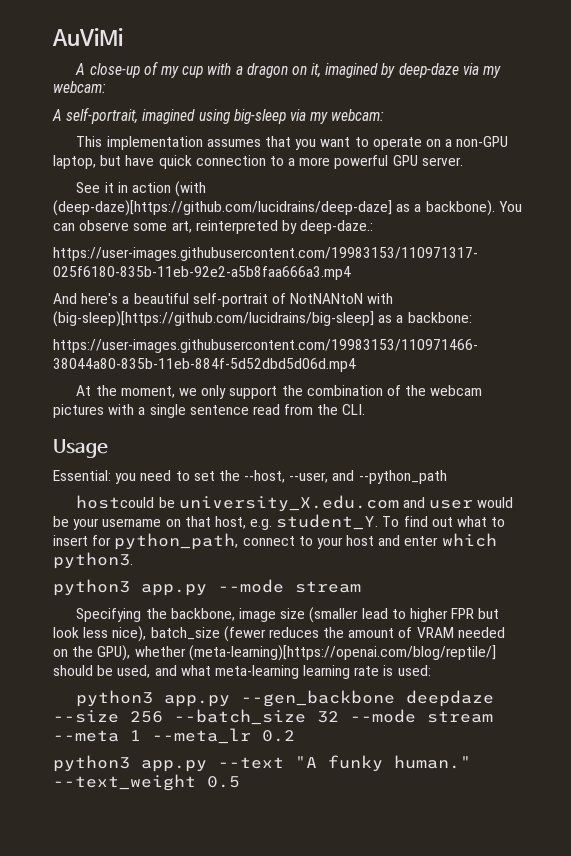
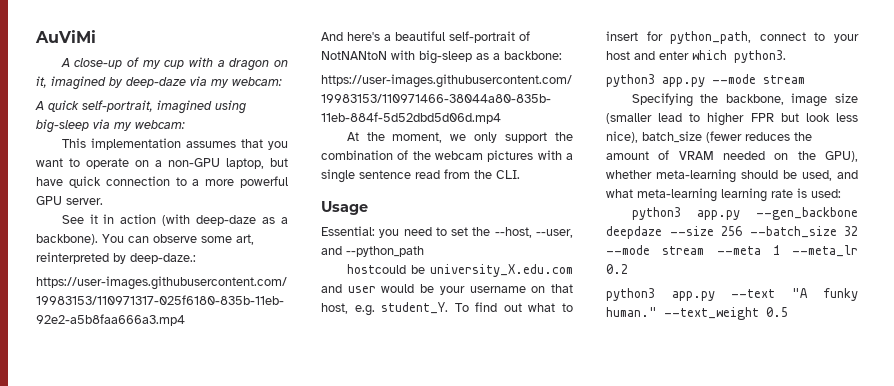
- A self-portrait, imagined using big-sleep via my webcam:
+ A quick self-portrait, imagined using big-sleep via my webcam:
- See it in action (with (deep-daze)[https://github.com/lucidrains/deep-daze] as a backbone).
+ See it in action (with deep-daze as a backbone).
- And here's a beautiful self-portrait of NotNANtoN with (big-sleep)[https://github.com/lucidrains/big-sleep] as a backbone:
+ And here's a beautiful self-portrait of NotNANtoN with big-sleep as a backbone:
- Specifying the backbone, image size (smaller lead to higher FPR but look less nice), batch_size (fewer reduces the amount of VRAM needed on the GPU), whether (meta-learning)[https://openai.com/blog/reptile/] should be used, and what meta-learning learning rate is used:
+ Specifying the backbone, image size (smaller lead to higher FPR but look less nice), batch_size (fewer reduces the amount of VRAM needed on the GPU), whether meta-learning should be used, and what meta-learning learning rate is used:

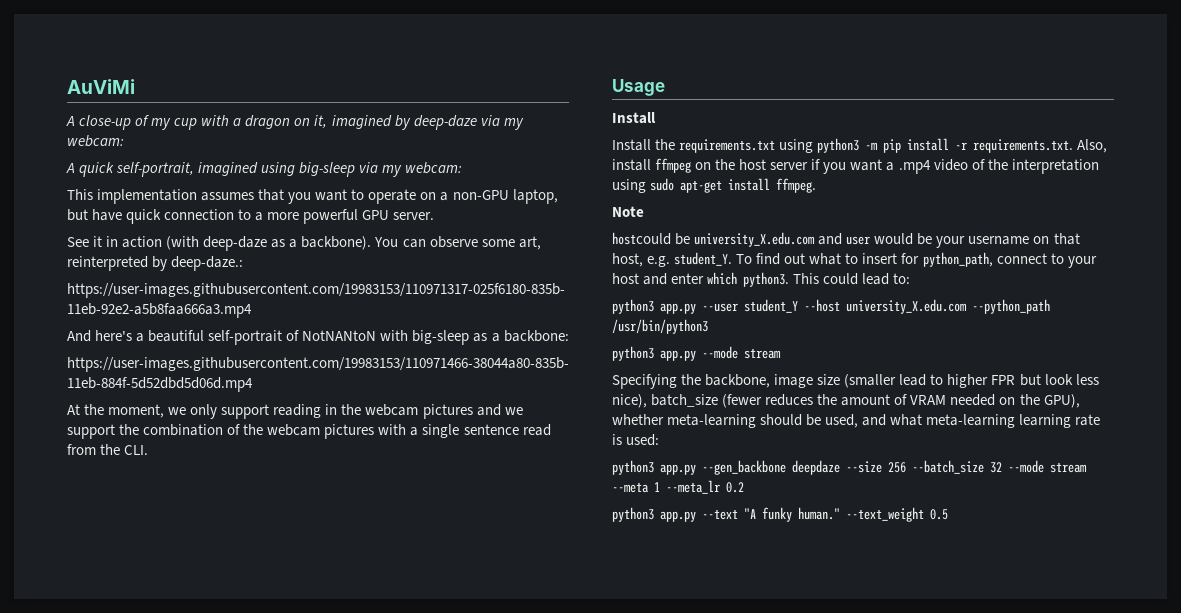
- At the moment, we only support the combination of the webcam pictures with a single sentence read from the CLI.
+ At the moment, we only support reading in the webcam pictures and we support the combination of the webcam pictures with a single sentence read from the CLI.
  Usage
- Essential: you need to set the --host, --user, and --python_path
+ Install
+ Install the requirements.txt using python3 -m pip install -r requirements.txt. Also, install ffmpeg on the host server if you want a .mp4 video of the interpretation using sudo apt-get install ffmpeg.
+ Note
+ This could lead to:
+ python3 app.py --user student_Y --host university_X.edu.com --python_path /usr/bin/python3

